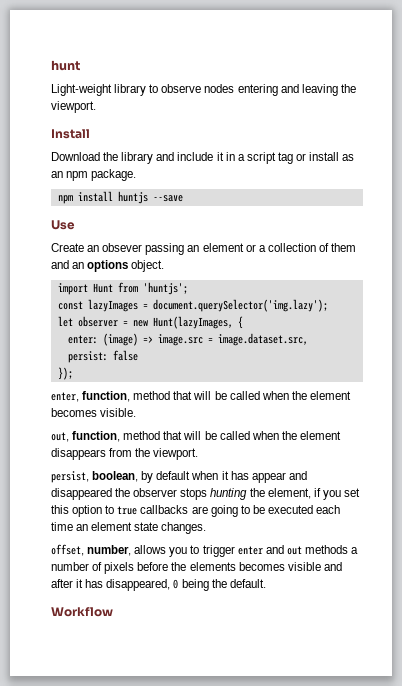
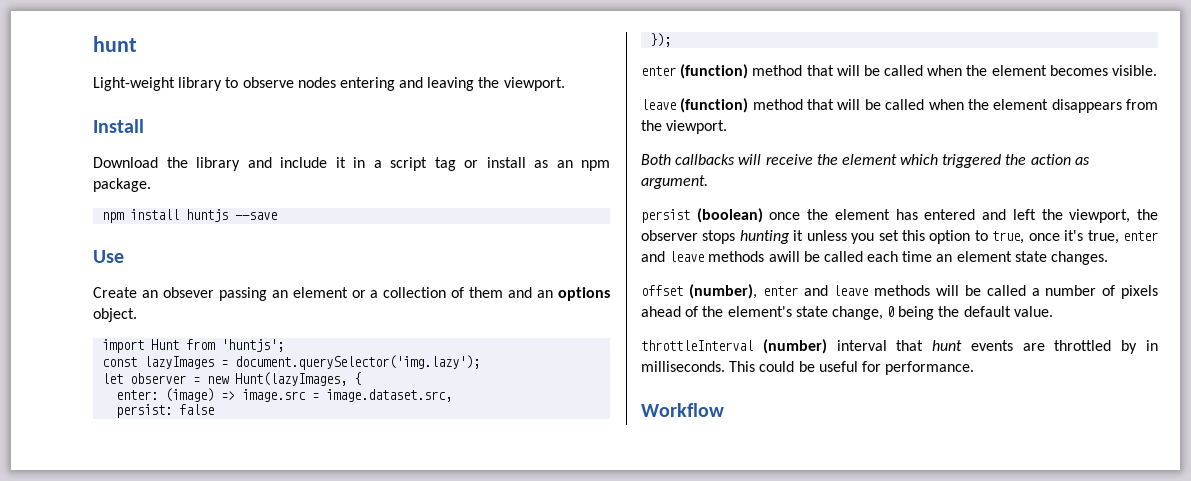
- enter, function, method that will be called when the element becomes visible.
+ enter (function) method that will be called when the element becomes visible.
- out, function, method that will be called when the element disappears from the viewport.
+ leave (function) method that will be called when the element disappears from the viewport.
- persist, boolean, by default when it has appear and disappeared the observer stops hunting the element, if you set this option to true callbacks are going to be executed each time an element state changes.
+ Both callbacks will receive the element which triggered the action as argument.
+ persist (boolean) once the element has entered and left the viewport, the observer stops hunting it unless you set this option to true, once it's true, enter and leave methods awill be called each time an element state changes.
- offset, number, allows you to trigger enter and out methods a number of pixels before the elements becomes visible and after it has disappeared, 0 being the default.
+ offset (number), enter and leave methods will be called a number of pixels ahead of the element's state change, 0 being the default value.
+ throttleInterval (number) interval that hunt events are throttled by in milliseconds. This could be useful for performance.

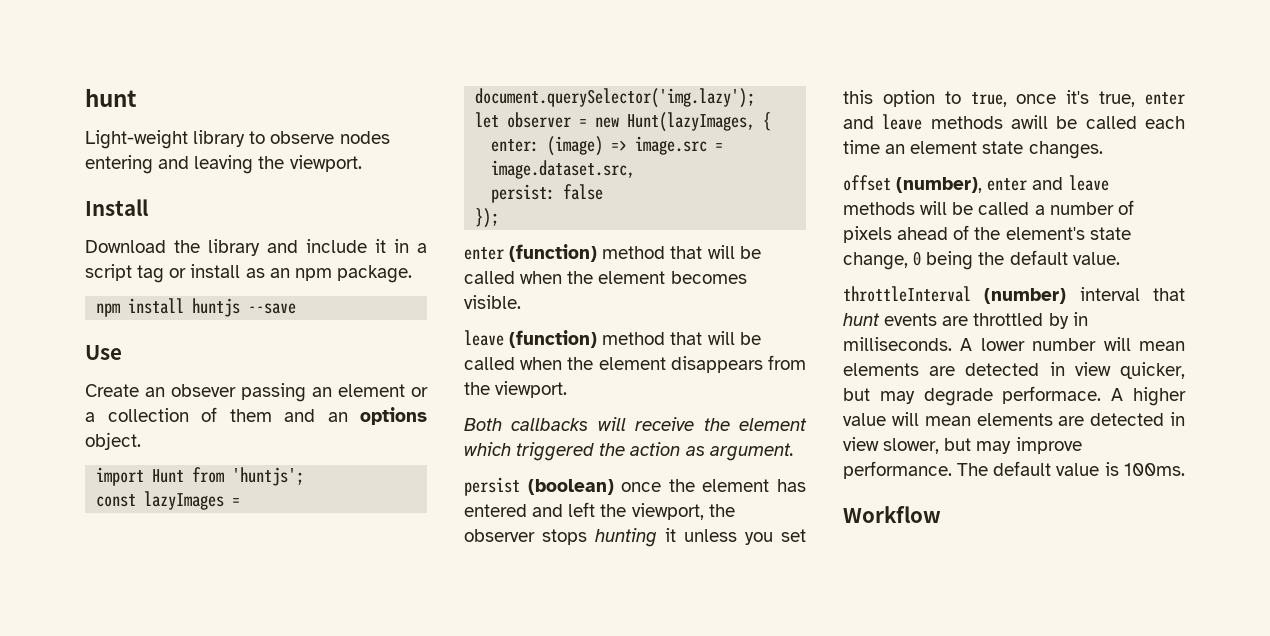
- This could be useful for performance.
+ A lower number will mean elements are detected in view quicker, but may degrade performace. A higher value will mean elements are detected in view slower, but may improve performance. The default value is 100ms.

